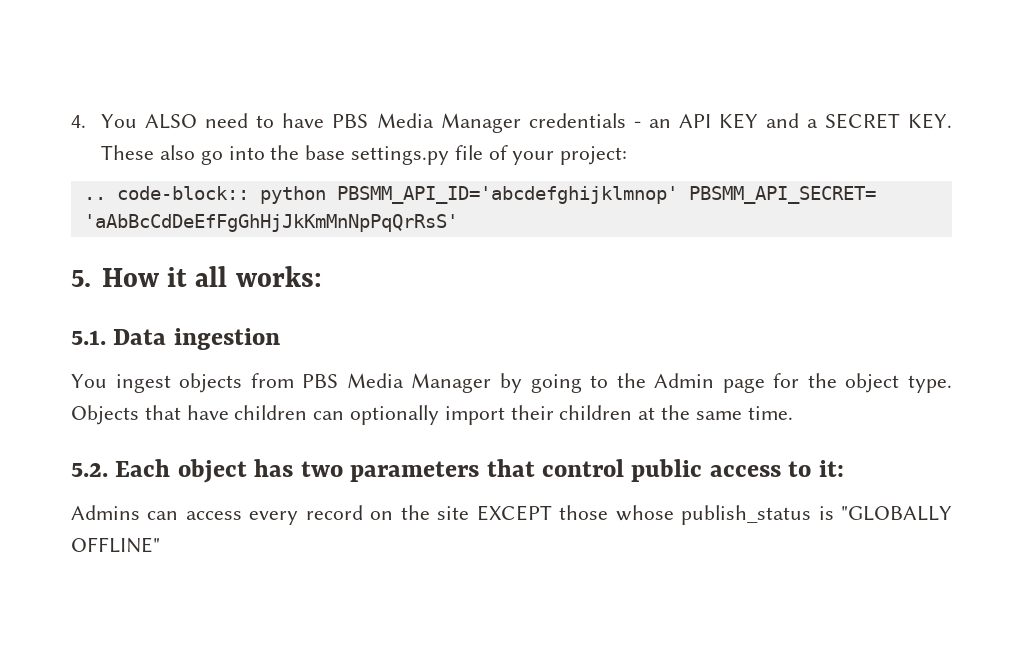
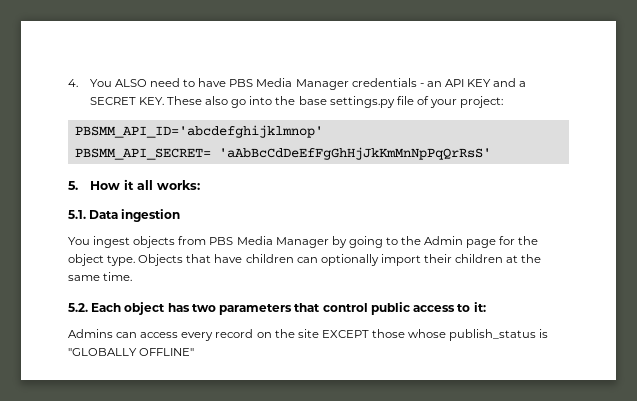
- .. code-block:: python PBSMM_API_ID='abcdefghijklmnop' PBSMM_API_SECRET= 'aAbBcCdDeEfFgGhHjJkKmMnNpPqQrRsS'
+ PBSMM_API_ID='abcdefghijklmnop'
+ PBSMM_API_SECRET= 'aAbBcCdDeEfFgGhHjJkKmMnNpPqQrRsS'

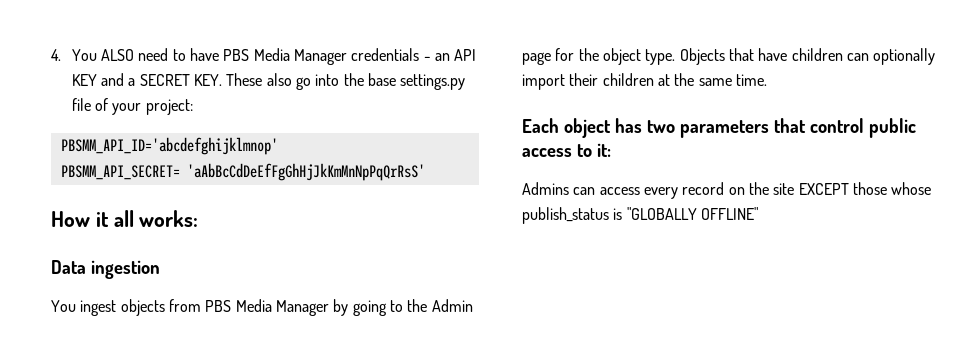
- 5. How it all works:
+ How it all works:
- 5.1. Data ingestion
+ Data ingestion
- 5.2. Each object has two parameters that control public access to it:
+ Each object has two parameters that control public access to it:

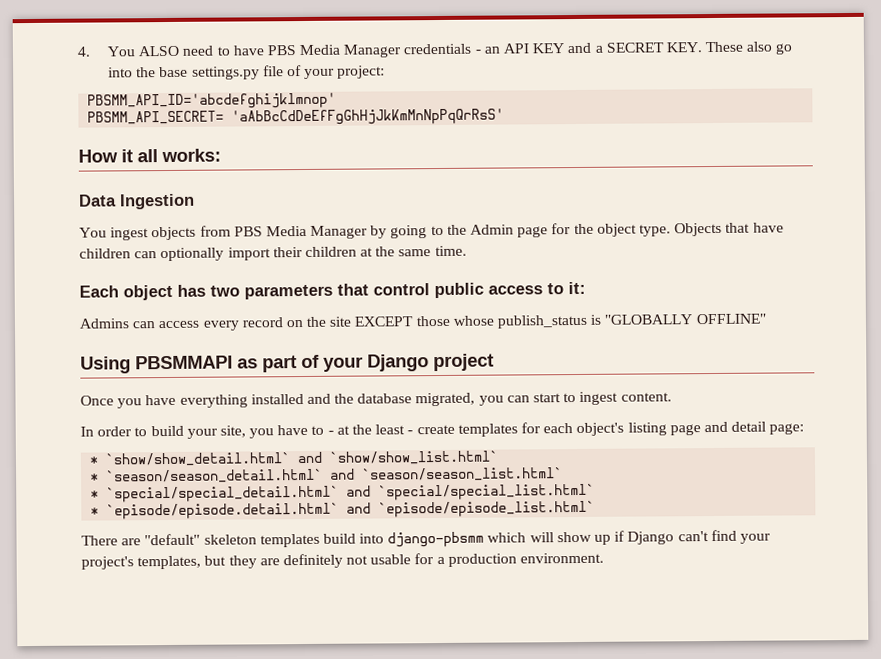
- Data ingestion
+ Data Ingestion
+ Using PBSMMAPI as part of your Django project
+ Once you have everything installed and the database migrated, you can start to ingest content.
+ In order to build your site, you have to - at the least - create templates for each object's listing page and detail page:
+ * `show/show_detail.html` and `show/show_list.html`
+ * `season/season_detail.html` and `season/season_list.html`
+ * `special/special_detail.html` and `special/special_list.html`
+ * `episode/episode.detail.html` and `episode/episode_list.html`
+ There are "default" skeleton templates build into django-pbsmm which will show up if Django can't find your project's templates, but they are definitely not usable for a production environment.

